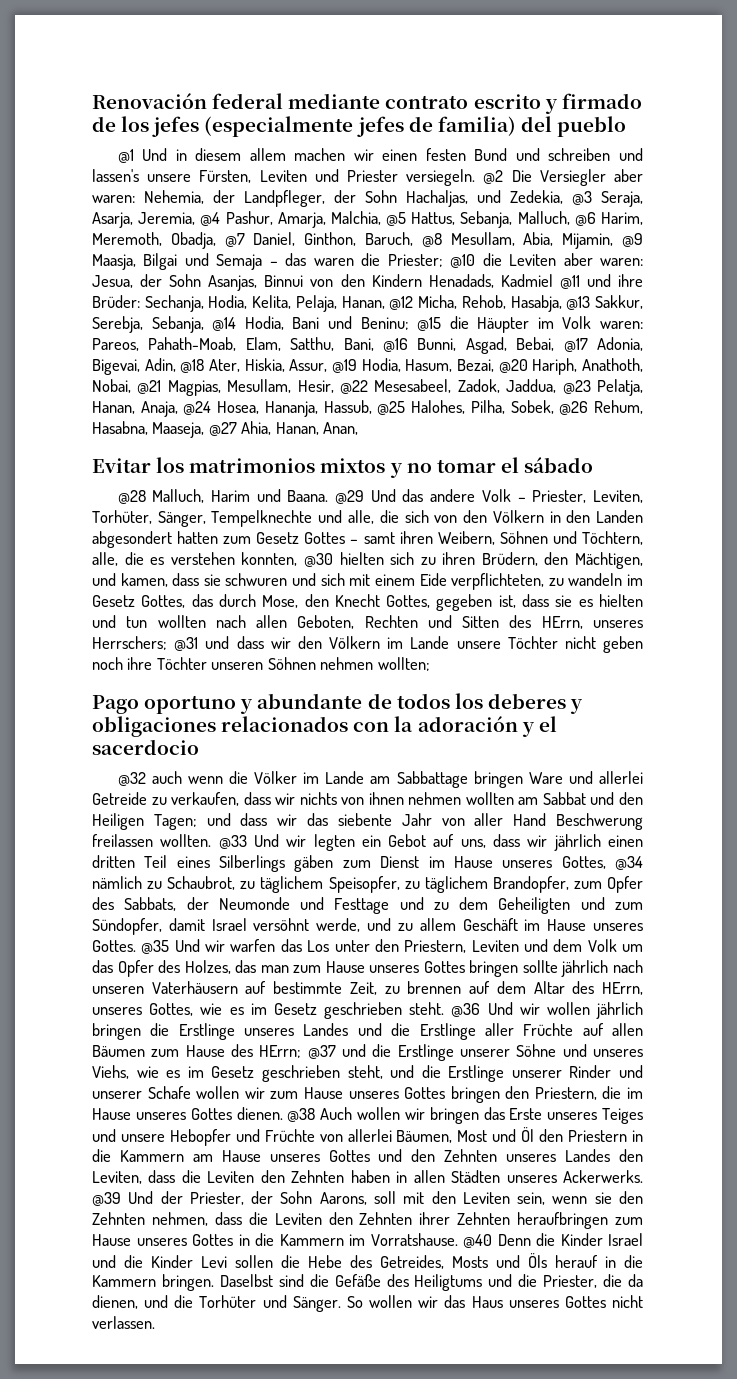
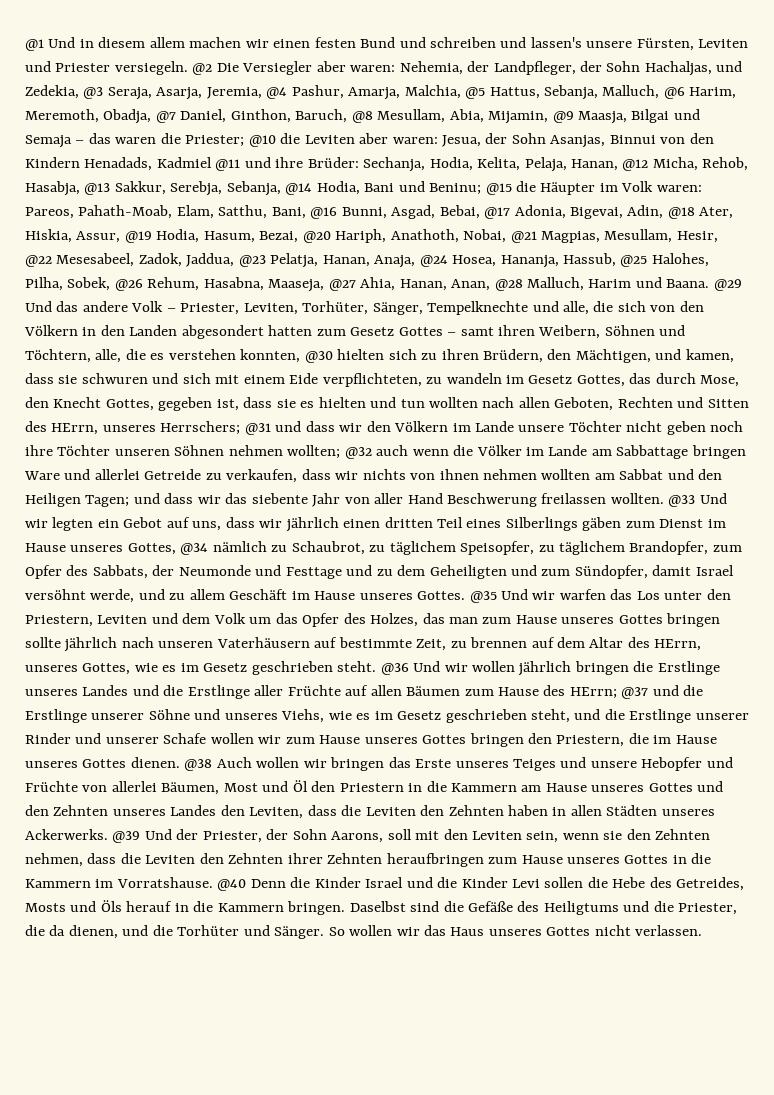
- Renovación federal mediante contrato escrito y firmado de los jefes (especialmente jefes de familia) del pueblo
- Pareos, Pahath-Moab, Elam, Satthu, Bani, @16 Bunni, Asgad, Bebai, @17 Adonia, Bigevai, Adin, @18 Ater, Hiskia, Assur, @19 Hodia, Hasum, Bezai, @20 Hariph, Anathoth, Nobai, @21 Magpias, Mesullam, Hesir, @22 Mesesabeel, Zadok, Jaddua, @23 Pelatja, Hanan, Anaja, @24 Hosea, Hananja, Hassub, @25 Halohes, Pilha, Sobek, @26 Rehum, Hasabna, Maaseja, @27 Ahia, Hanan, Anan,
- Evitar los matrimonios mixtos y no tomar el sábado
- @28 Malluch, Harim und Baana.
+ Pareos, Pahath-Moab, Elam, Satthu, Bani, @16 Bunni, Asgad, Bebai, @17 Adonia, Bigevai, Adin, @18 Ater, Hiskia, Assur, @19 Hodia, Hasum, Bezai, @20 Hariph, Anathoth, Nobai, @21 Magpias, Mesullam, Hesir, @22 Mesesabeel, Zadok, Jaddua, @23 Pelatja, Hanan, Anaja, @24 Hosea, Hananja, Hassub, @25 Halohes, Pilha, Sobek, @26 Rehum, Hasabna, Maaseja, @27 Ahia, Hanan, Anan, @28 Malluch, Harim und Baana.
- @31 und dass wir den Völkern im Lande unsere Töchter nicht geben noch ihre Töchter unseren Söhnen nehmen wollten;
- Pago oportuno y abundante de todos los deberes y obligaciones relacionados con la adoración y el sacerdocio
- @32 auch wenn die Völker im Lande am Sabbattage bringen Ware und allerlei Getreide zu verkaufen, dass wir nichts von ihnen nehmen wollten am Sabbat und den Heiligen Tagen;
+ @31 und dass wir den Völkern im Lande unsere Töchter nicht geben noch ihre Töchter unseren Söhnen nehmen wollten; @32 auch wenn die Völker im Lande am Sabbattage bringen Ware und allerlei Getreide zu verkaufen, dass wir nichts von ihnen nehmen wollten am Sabbat und den Heiligen Tagen;

